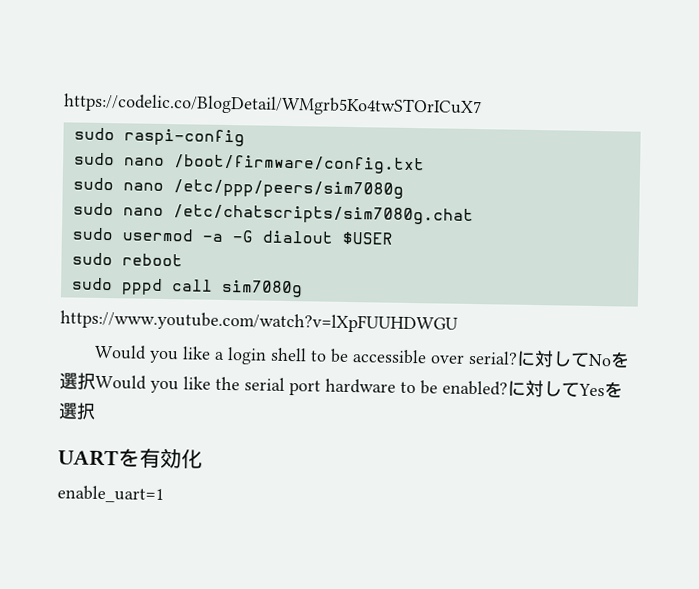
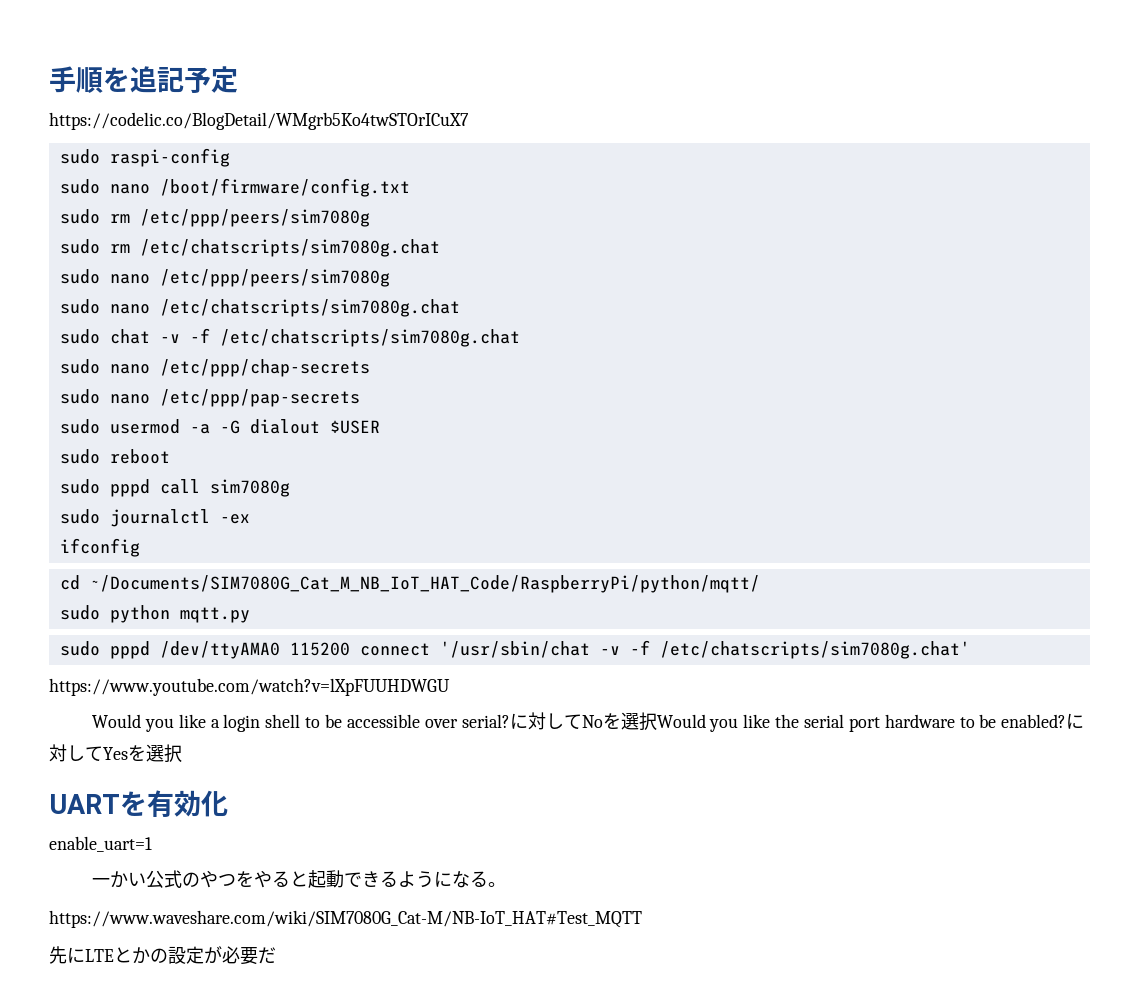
+ 手順を追記予定
+ sudo rm /etc/ppp/peers/sim7080g
+ sudo rm /etc/chatscripts/sim7080g.chat
+ sudo chat -v -f /etc/chatscripts/sim7080g.chat
+ sudo nano /etc/ppp/chap-secrets
+ sudo nano /etc/ppp/pap-secrets
+ sudo journalctl -ex
+ ifconfig
+ cd ~/Documents/SIM7080G_Cat_M_NB_IoT_HAT_Code/RaspberryPi/python/mqtt/
+ sudo python mqtt.py
+ sudo pppd /dev/ttyAMA0 115200 connect '/usr/sbin/chat -v -f /etc/chatscripts/sim7080g.chat'
+ 一かい公式のやつをやると起動できるようになる。
+ https://www.waveshare.com/wiki/SIM7080G_Cat-M/NB-IoT_HAT#Test_MQTT
+ 先にLTEとかの設定が必要だ

